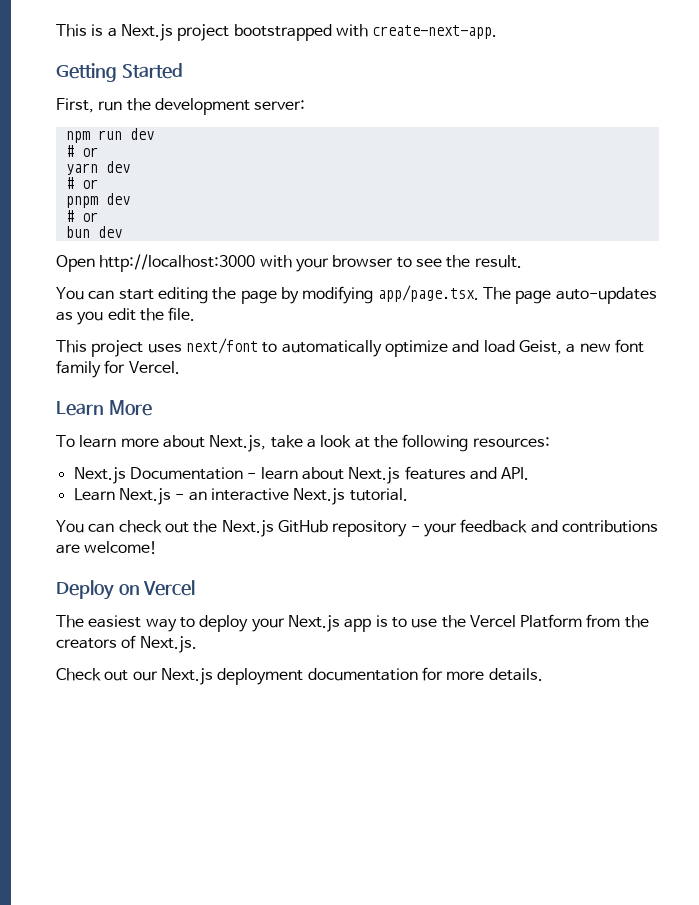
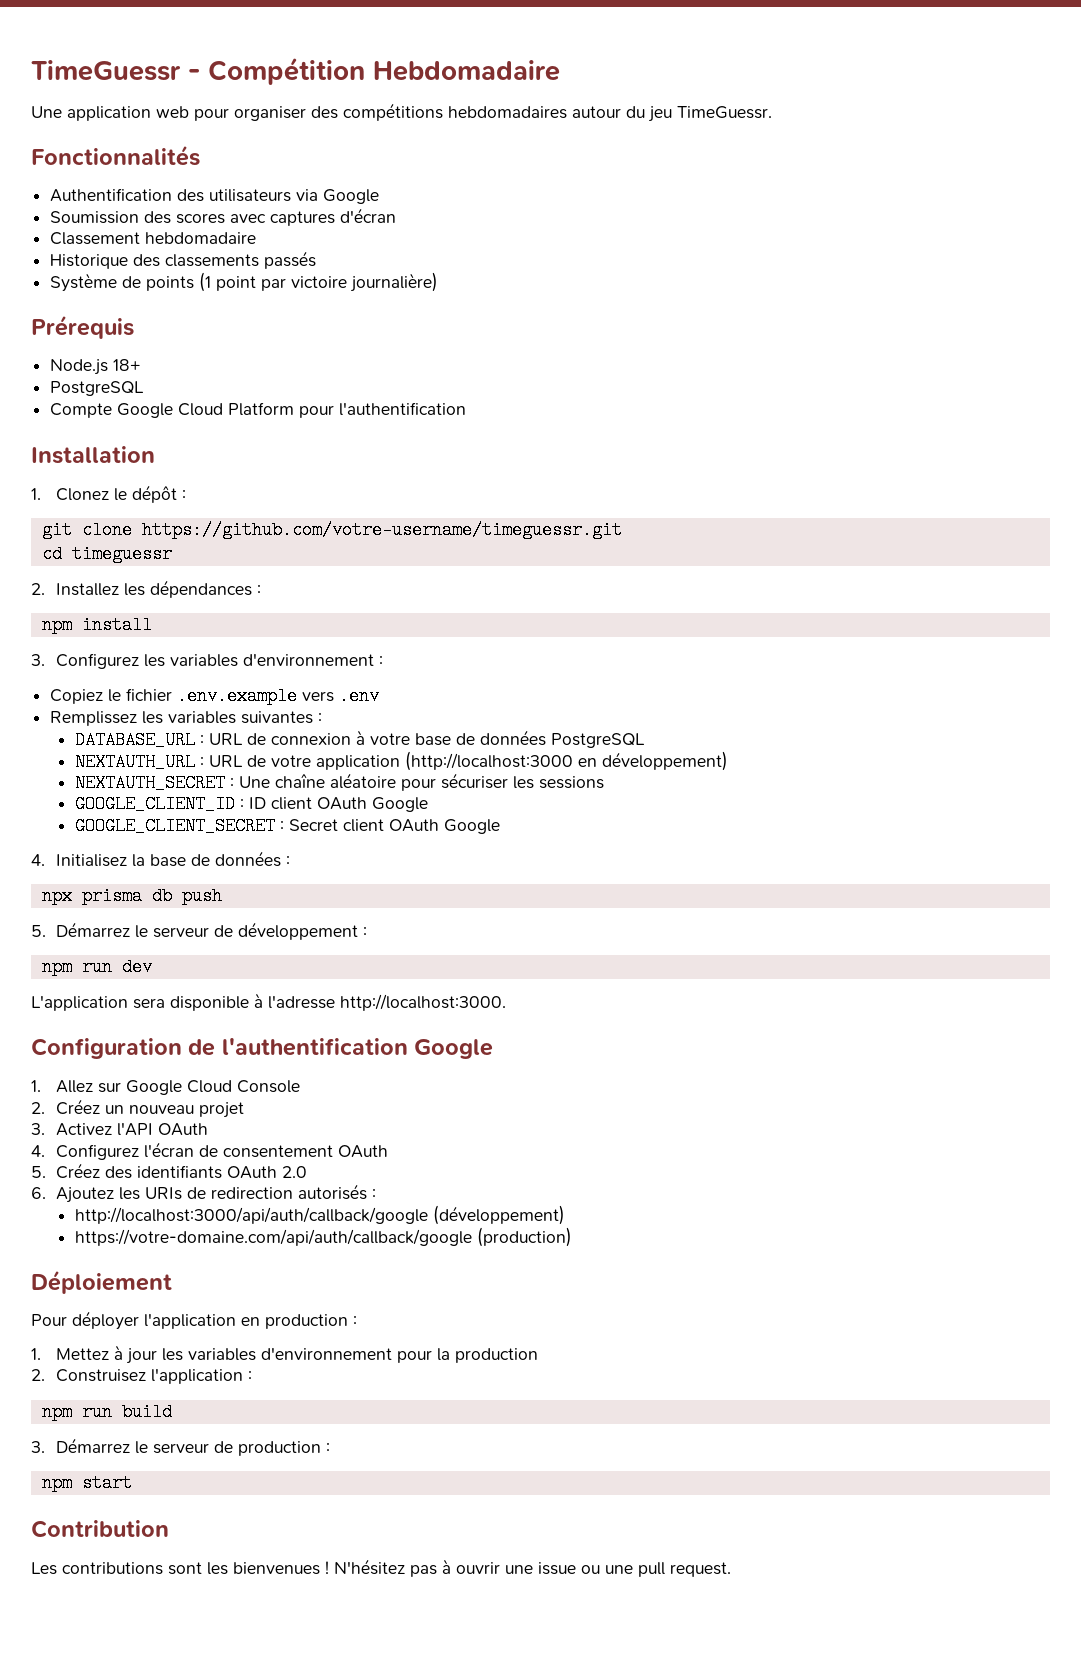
- This is a Next.js project bootstrapped with create-next-app.
- Getting Started
- First, run the development server:
+ TimeGuessr - Compétition Hebdomadaire
+ Une application web pour organiser des compétitions hebdomadaires autour du jeu TimeGuessr.
+ Fonctionnalités
+ Authentification des utilisateurs via Google
+ Soumission des scores avec captures d'écran
+ Classement hebdomadaire
+ Historique des classements passés
+ Système de points (1 point par victoire journalière)
+ Prérequis
+ Node.js 18+
+ PostgreSQL
+ Compte Google Cloud Platform pour l'authentification
+ Installation
+ 1. Clonez le dépôt :
+ git clone https://github.com/votre-username/timeguessr.git
+ cd timeguessr
+ 2. Installez les dépendances :
+ npm install
+ 3. Configurez les variables d'environnement :
+ Copiez le fichier .env.example vers .env
+ Remplissez les variables suivantes :
+ DATABASE_URL : URL de connexion à votre base de données PostgreSQL
+ NEXTAUTH_URL : URL de votre application (http://localhost:3000 en développement)
+ NEXTAUTH_SECRET : Une chaîne aléatoire pour sécuriser les sessions
+ GOOGLE_CLIENT_ID : ID client OAuth Google
+ GOOGLE_CLIENT_SECRET : Secret client OAuth Google
+ 4. Initialisez la base de données :
+ npx prisma db push
+ 5. Démarrez le serveur de développement :
  npm run dev
- # or
- yarn dev
- # or
- pnpm dev
- # or
- bun dev
- Open http://localhost:3000 with your browser to see the result.
- You can start editing the page by modifying app/page.tsx. The page auto-updates as you edit the file.
- This project uses next/font to automatically optimize and load Geist, a new font family for Vercel.
- Learn More
- To learn more about Next.js, take a look at the following resources:
- Next.js Documentation - learn about Next.js features and API.
- Learn Next.js - an interactive Next.js tutorial.
- You can check out the Next.js GitHub repository - your feedback and contributions are welcome!
- Deploy on Vercel
- The easiest way to deploy your Next.js app is to use the Vercel Platform from the creators of Next.js.
- Check out our Next.js deployment documentation for more details.
+ L'application sera disponible à l'adresse http://localhost:3000.
+ Configuration de l'authentification Google
+ 1. Allez sur Google Cloud Console
+ 2. Créez un nouveau projet
+ 3. Activez l'API OAuth
+ 4. Configurez l'écran de consentement OAuth
+ 5. Créez des identifiants OAuth 2.0
+ 6. Ajoutez les URIs de redirection autorisés :
+ http://localhost:3000/api/auth/callback/google (développement)
+ https://votre-domaine.com/api/auth/callback/google (production)
+ Déploiement
+ Pour déployer l'application en production :
+ 1. Mettez à jour les variables d'environnement pour la production
+ 2. Construisez l'application :
+ npm run build
+ 3. Démarrez le serveur de production :
+ npm start
+ Contribution
+ Les contributions sont les bienvenues ! N'hésitez pas à ouvrir une issue ou une pull request.

